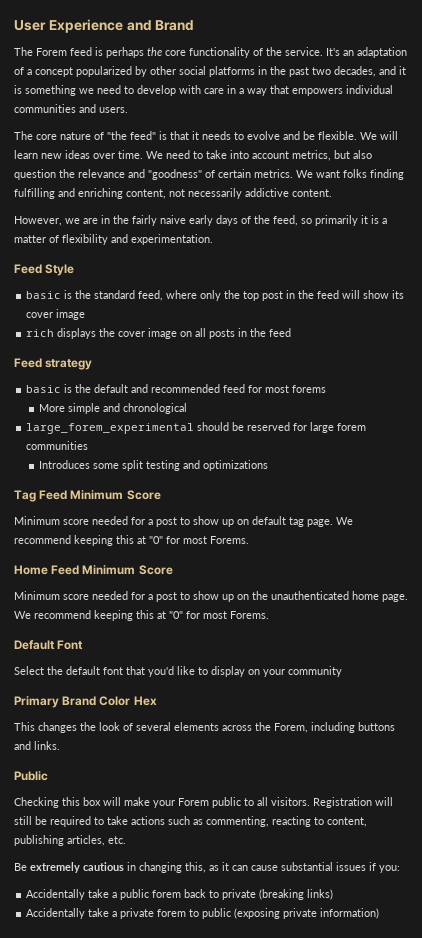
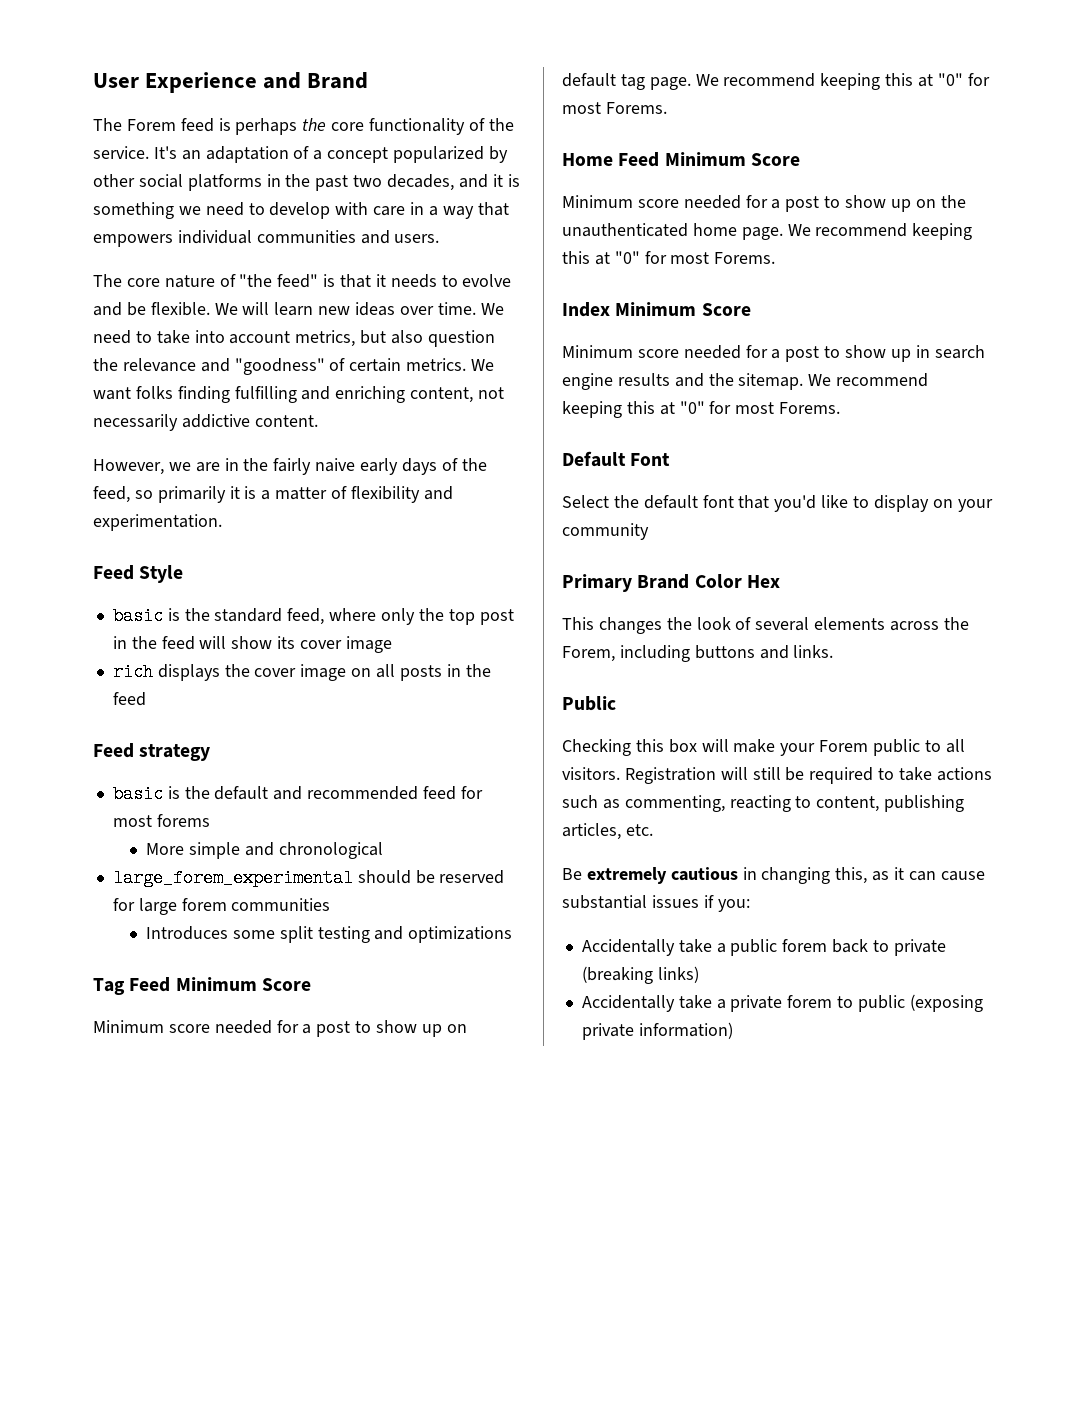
+ Index Minimum Score
+ Minimum score needed for a post to show up in search engine results and the sitemap. We recommend keeping this at "0" for most Forems.

